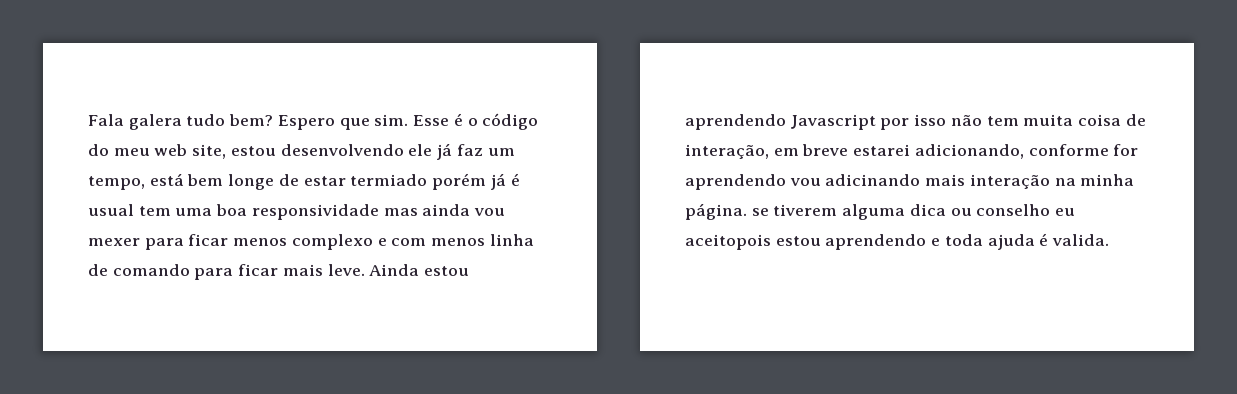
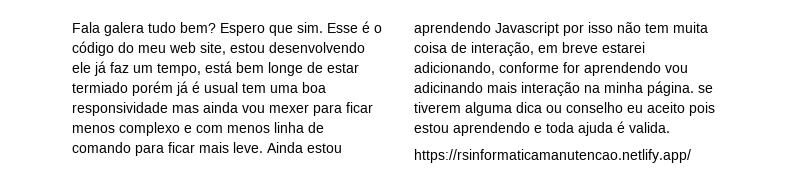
- Ainda estou aprendendo Javascript por isso não tem muita coisa de interação, em breve estarei adicionando, conforme for aprendendo vou adicinando mais interação na minha página. se tiverem alguma dica ou conselho eu aceitopois estou aprendendo e toda ajuda é valida.
+ Ainda estou aprendendo Javascript por isso não tem muita coisa de interação, em breve estarei adicionando, conforme for aprendendo vou adicinando mais interação na minha página. se tiverem alguma dica ou conselho eu aceito pois estou aprendendo e toda ajuda é valida.
+ https://rsinformaticamanutencao.netlify.app/

